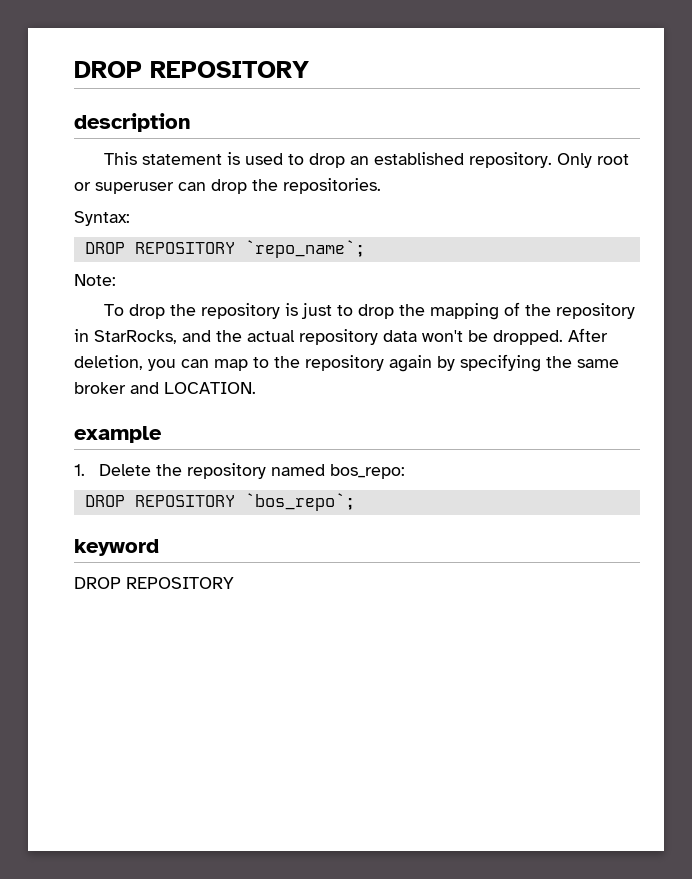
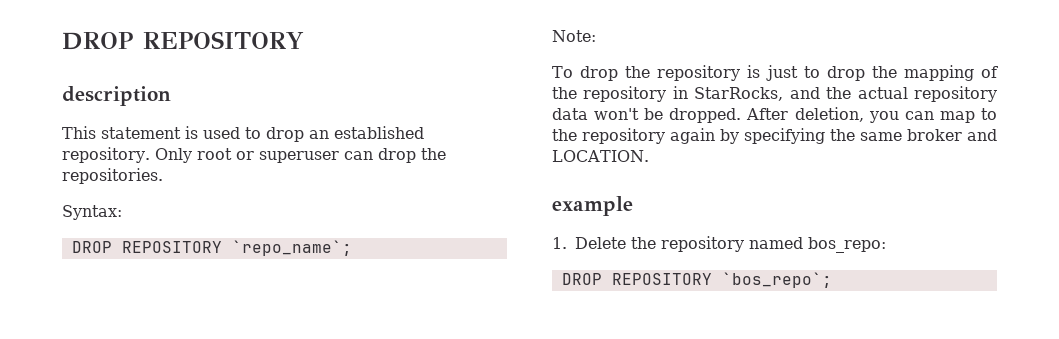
- keyword
- DROP REPOSITORY

